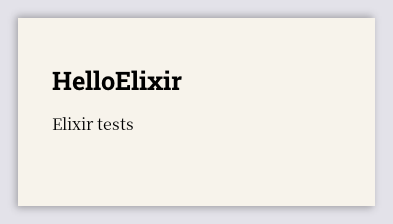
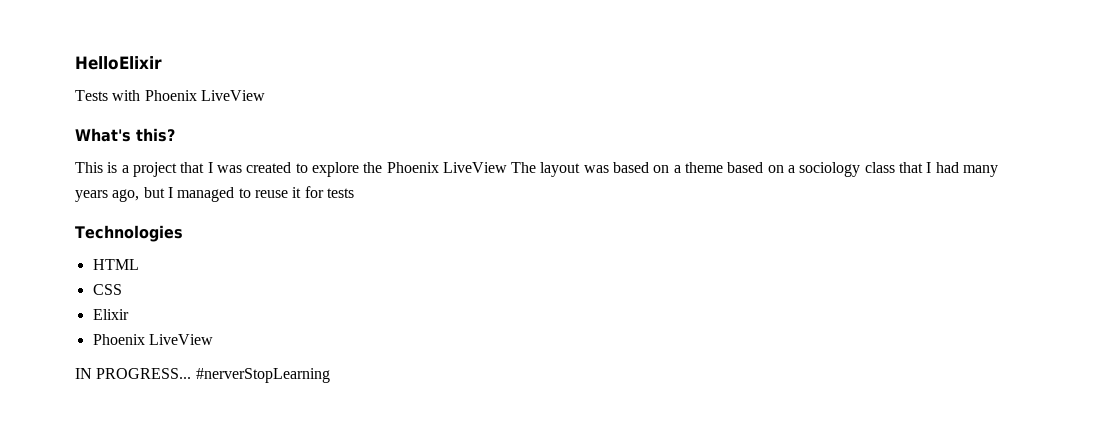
- Elixir tests
+ Tests with Phoenix LiveView
+ What's this?
+ This is a project that I was created to explore the Phoenix LiveView The layout was based on a theme based on a sociology class that I had many years ago, but I managed to reuse it for tests
+ Technologies
+ HTML
+ CSS
+ Elixir
+ Phoenix LiveView
+ IN PROGRESS... #nerverStopLearning

